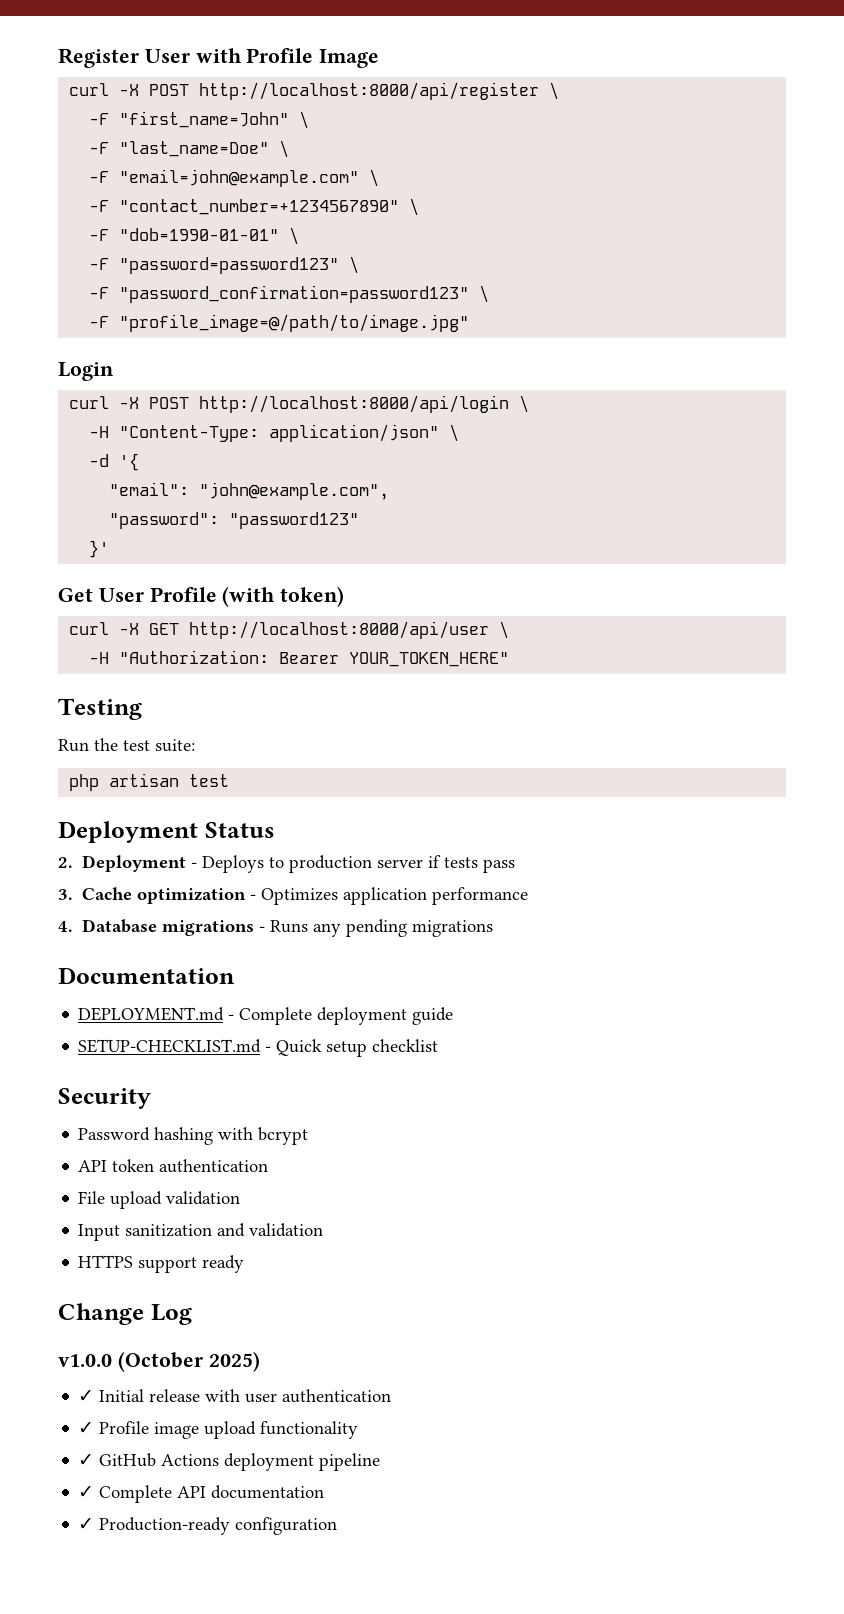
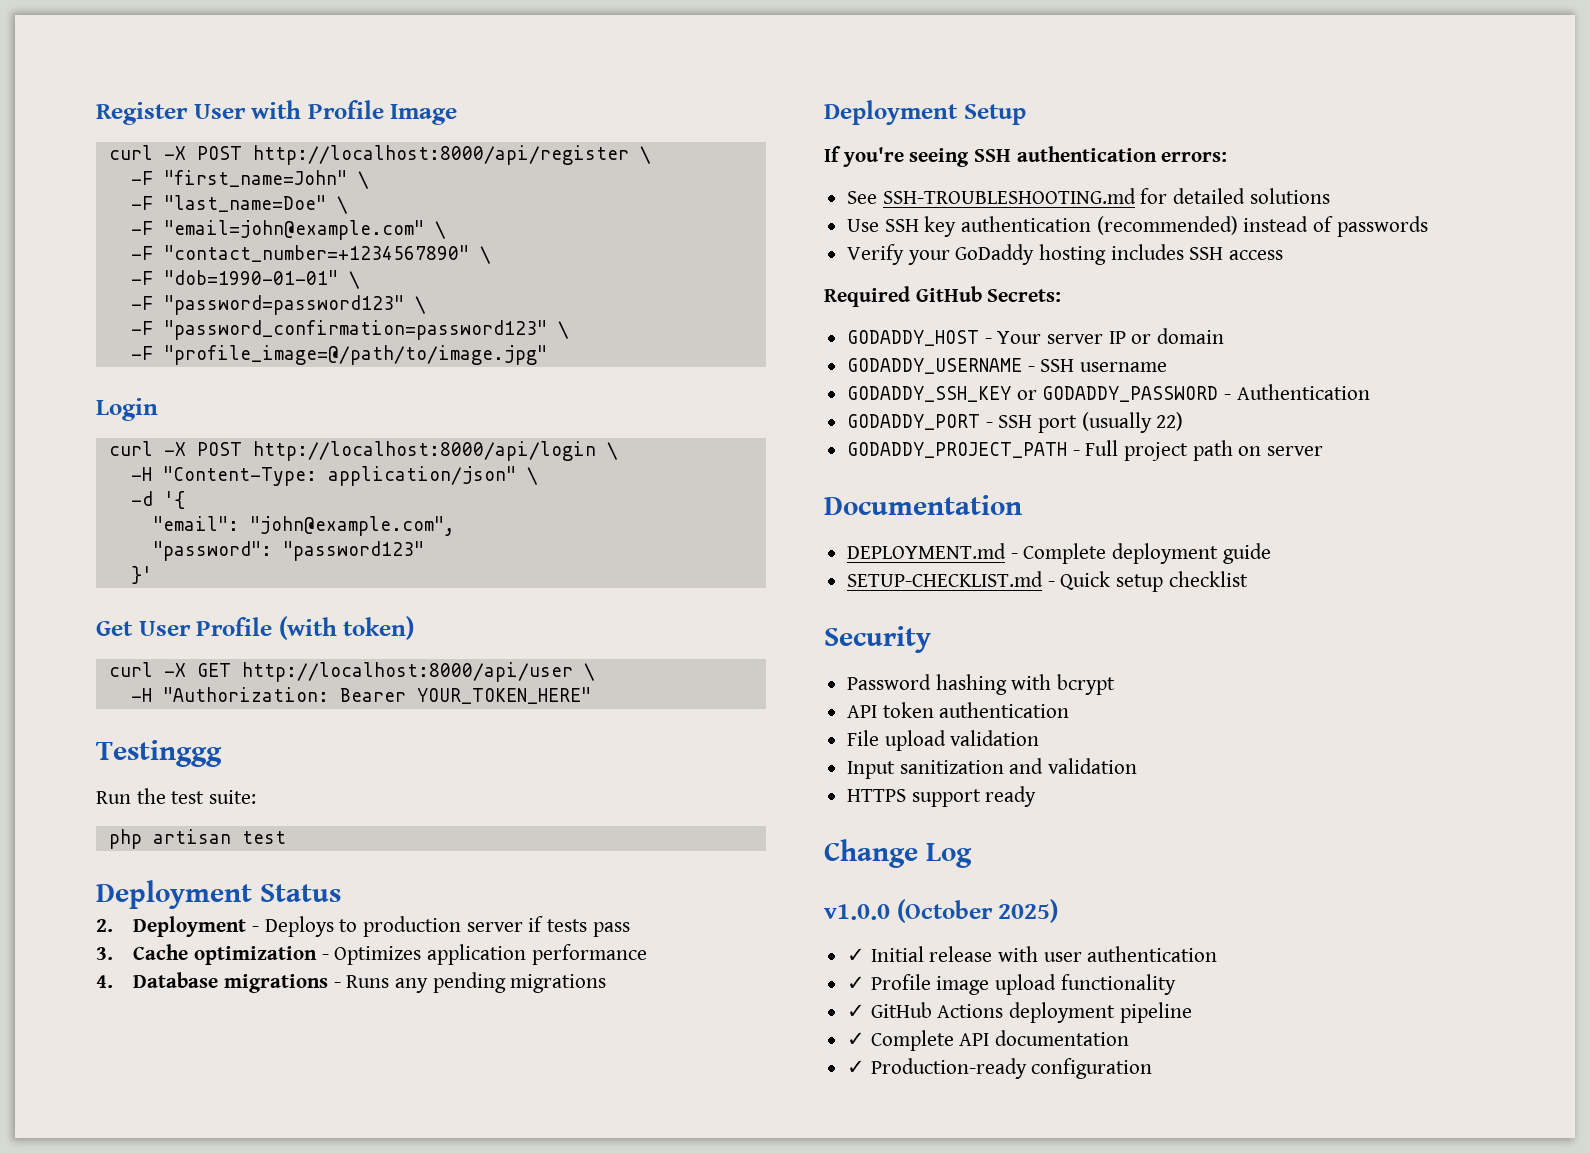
- Testing
+ Testinggg
+ Deployment Setup
+ If you're seeing SSH authentication errors:
+ See SSH-TROUBLESHOOTING.md for detailed solutions
+ Use SSH key authentication (recommended) instead of passwords
+ Verify your GoDaddy hosting includes SSH access
+ Required GitHub Secrets:
+ GODADDY_HOST - Your server IP or domain
+ GODADDY_USERNAME - SSH username
+ GODADDY_SSH_KEY or GODADDY_PASSWORD - Authentication
+ GODADDY_PORT - SSH port (usually 22)
+ GODADDY_PROJECT_PATH - Full project path on server

